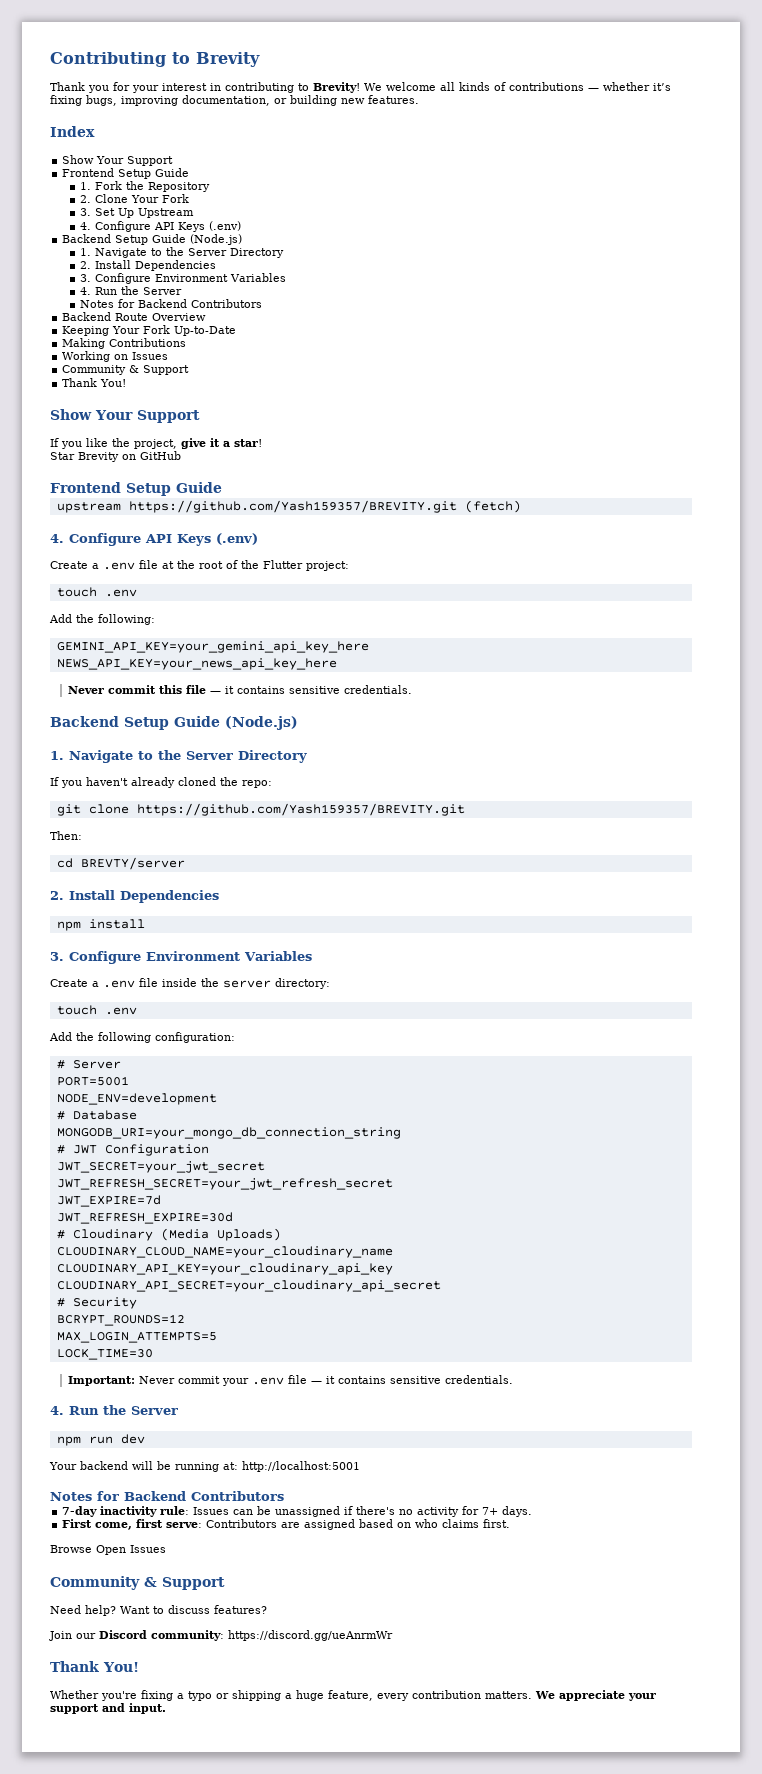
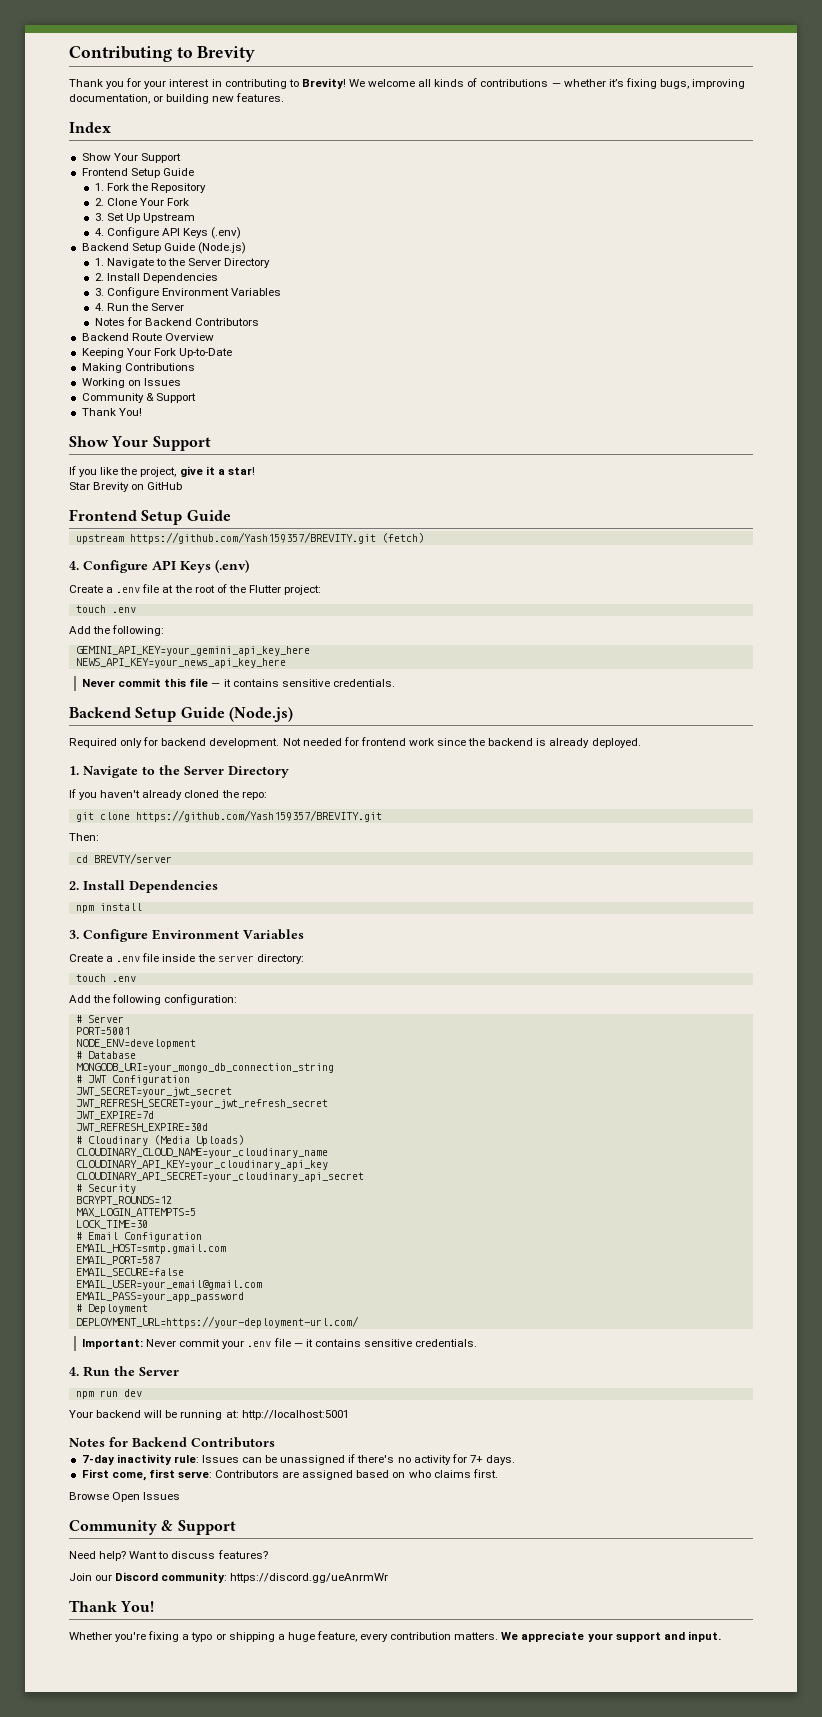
+ Required only for backend development. Not needed for frontend work since the backend is already deployed.
+ # Email Configuration
+ EMAIL_HOST=smtp.gmail.com
+ EMAIL_PORT=587
+ EMAIL_SECURE=false
+ EMAIL_USER=your_email@gmail.com
+ EMAIL_PASS=your_app_password
+ # Deployment
+ DEPLOYMENT_URL=https://your-deployment-url.com/

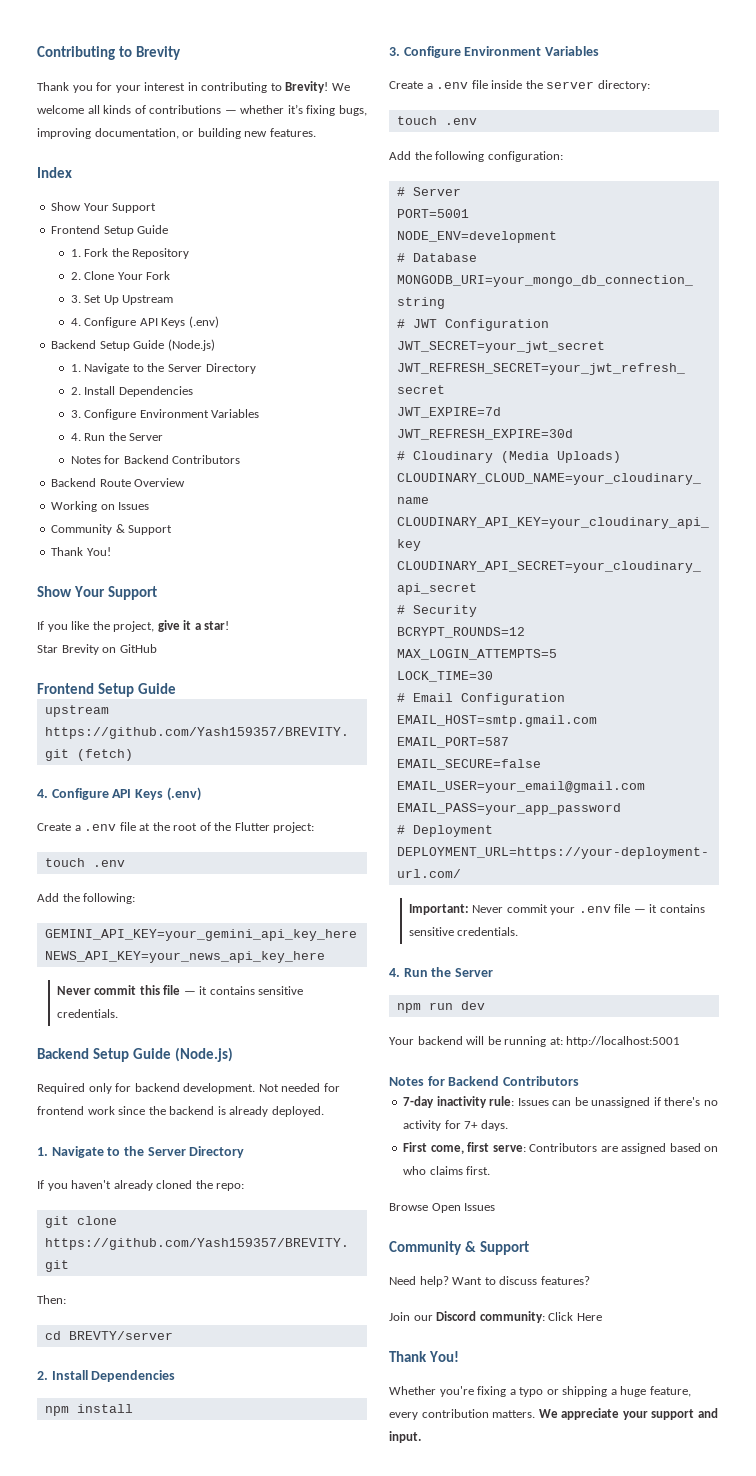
- Keeping Your Fork Up-to-Date
- Making Contributions
- Join our Discord community: https://discord.gg/ueAnrmWr
+ Join our Discord community: Click Here

